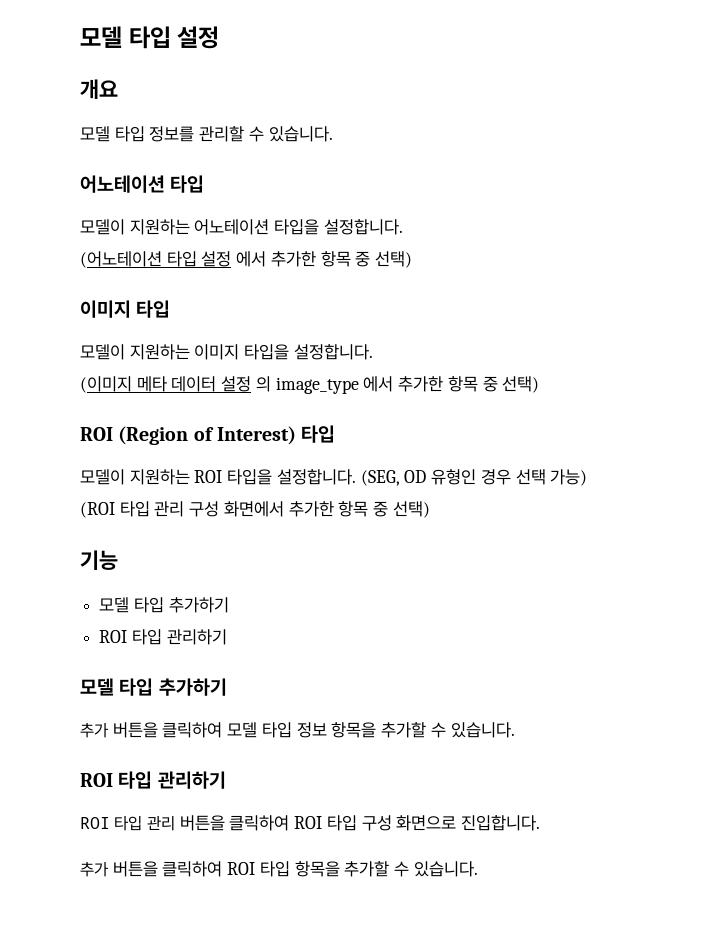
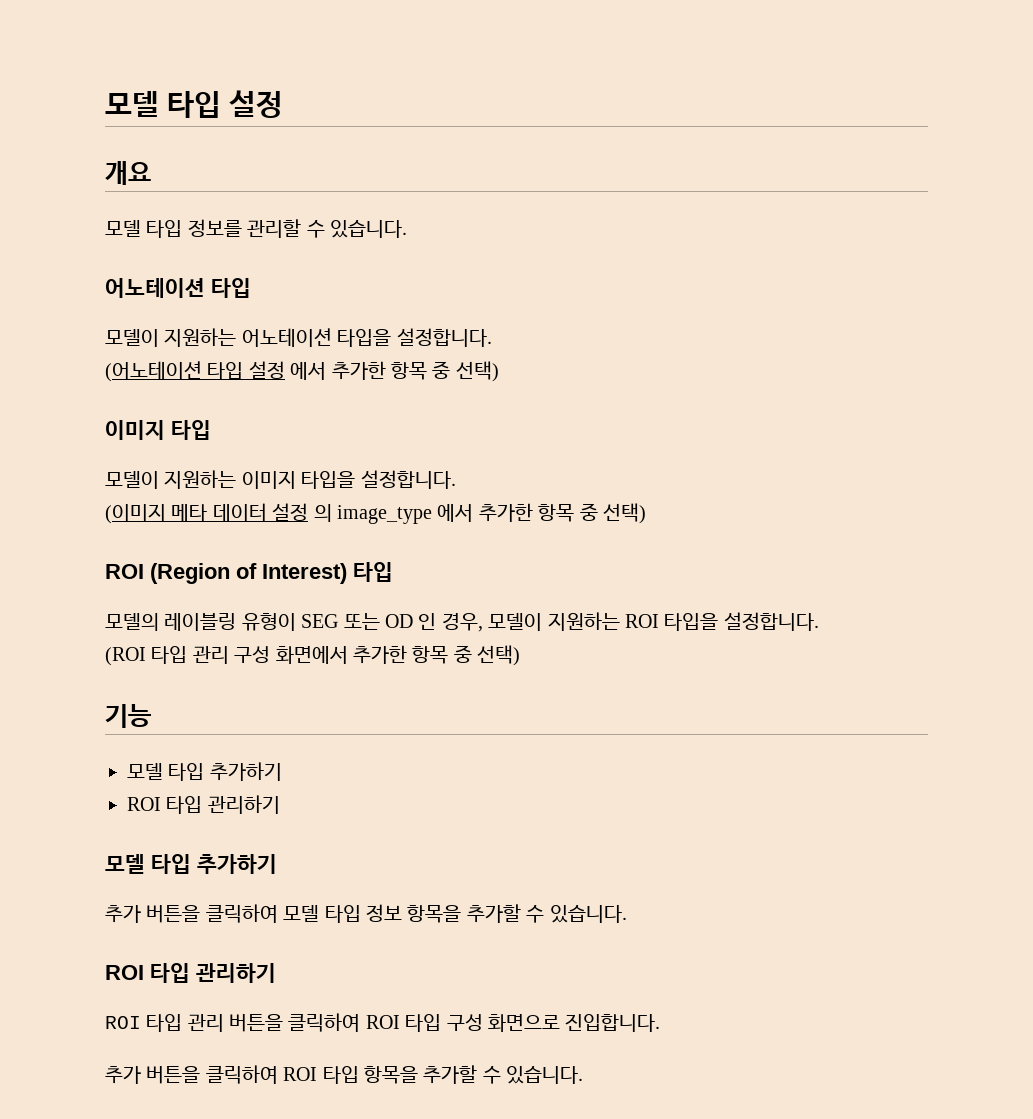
- 모델이 지원하는 ROI 타입을 설정합니다. (SEG, OD 유형인 경우 선택 가능)
+ 모델의 레이블링 유형이 SEG 또는 OD 인 경우, 모델이 지원하는 ROI 타입을 설정합니다.

